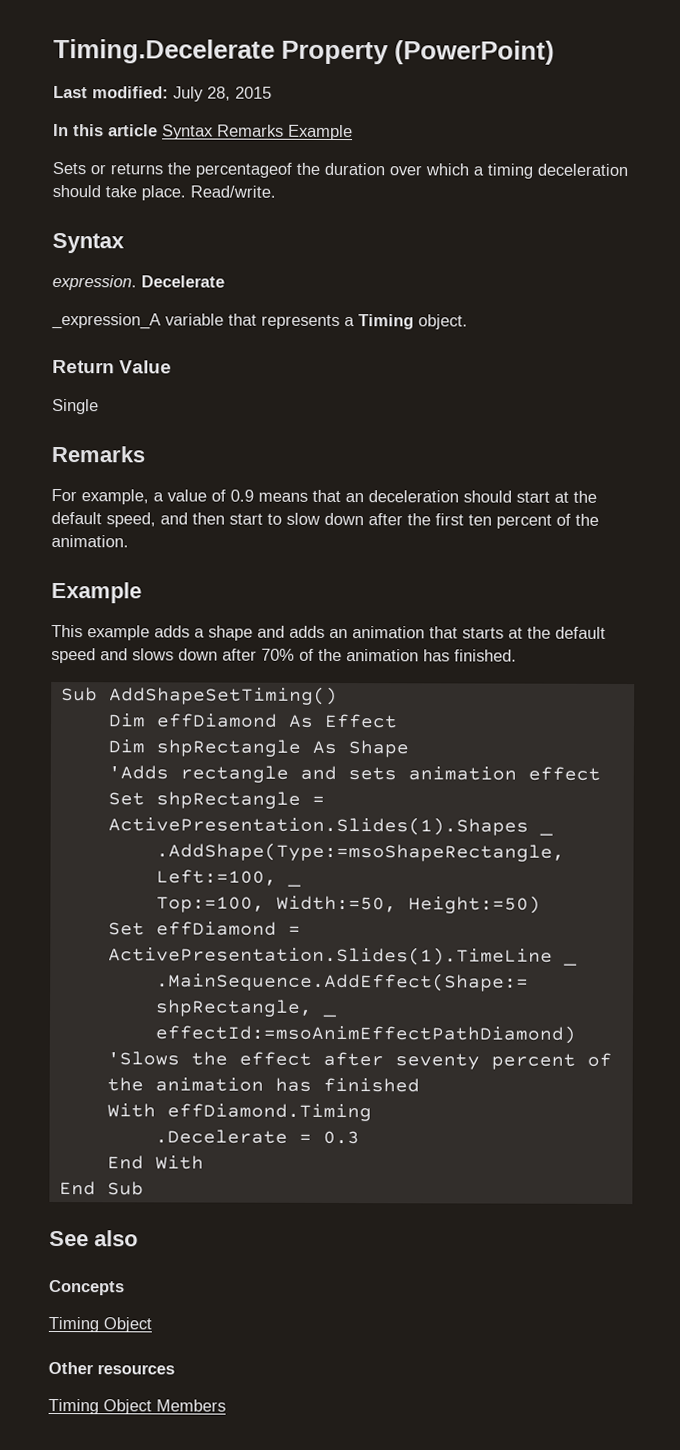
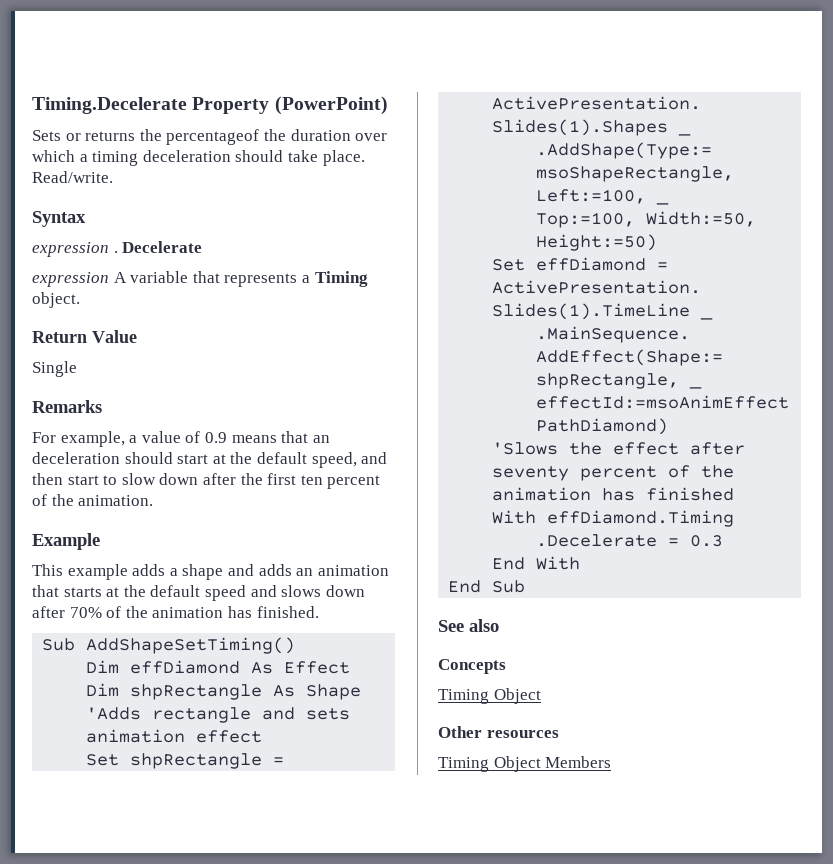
- Last modified: July 28, 2015
- In this article Syntax Remarks Example
- expression.
+ expression .
- _expression_A variable that represents a Timing object.
+ expression A variable that represents a Timing object.

